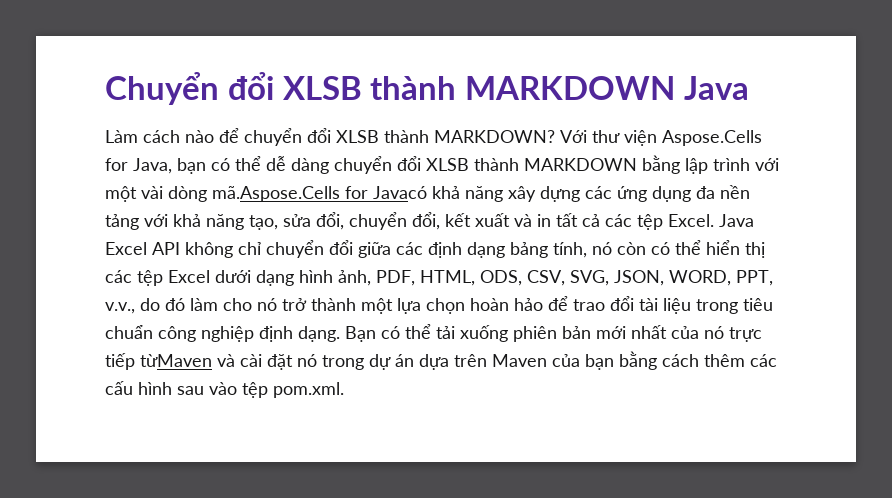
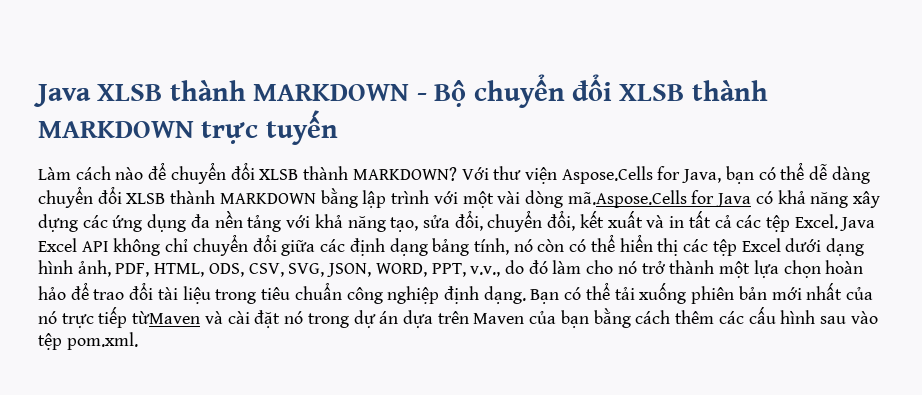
- Chuyển đổi XLSB thành MARKDOWN Java
+ Java XLSB thành MARKDOWN - Bộ chuyển đổi XLSB thành MARKDOWN trực tuyến
- Với thư viện Aspose.Cells for Java, bạn có thể dễ dàng chuyển đổi XLSB thành MARKDOWN bằng lập trình với một vài dòng mã.Aspose.Cells for Javacó khả năng xây dựng các ứng dụng đa nền tảng với khả năng tạo, sửa đổi, chuyển đổi, kết xuất và in tất cả các tệp Excel.
+ Với thư viện Aspose.Cells for Java, bạn có thể dễ dàng chuyển đổi XLSB thành MARKDOWN bằng lập trình với một vài dòng mã.Aspose.Cells for Java có khả năng xây dựng các ứng dụng đa nền tảng với khả năng tạo, sửa đổi, chuyển đổi, kết xuất và in tất cả các tệp Excel.

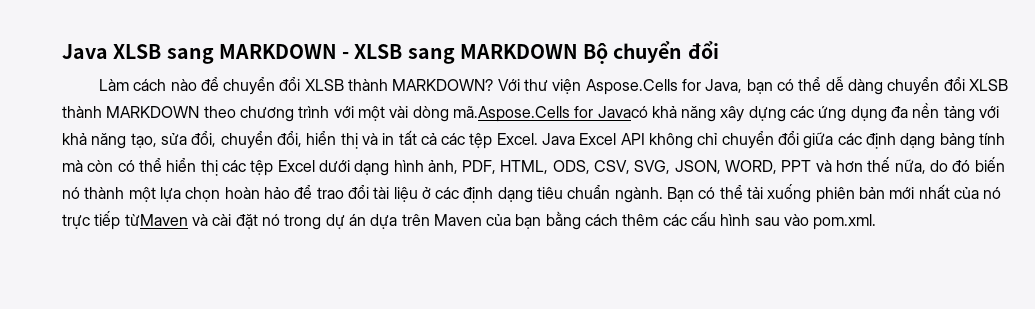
- Java XLSB thành MARKDOWN - Bộ chuyển đổi XLSB thành MARKDOWN trực tuyến
+ Java XLSB sang MARKDOWN - XLSB sang MARKDOWN Bộ chuyển đổi
- Với thư viện Aspose.Cells for Java, bạn có thể dễ dàng chuyển đổi XLSB thành MARKDOWN bằng lập trình với một vài dòng mã.Aspose.Cells for Java có khả năng xây dựng các ứng dụng đa nền tảng với khả năng tạo, sửa đổi, chuyển đổi, kết xuất và in tất cả các tệp Excel.
+ Với thư viện Aspose.Cells for Java, bạn có thể dễ dàng chuyển đổi XLSB thành MARKDOWN theo chương trình với một vài dòng mã.Aspose.Cells for Javacó khả năng xây dựng các ứng dụng đa nền tảng với khả năng tạo, sửa đổi, chuyển đổi, hiển thị và in tất cả các tệp Excel.
- Java Excel API không chỉ chuyển đổi giữa các định dạng bảng tính, nó còn có thể hiển thị các tệp Excel dưới dạng hình ảnh, PDF, HTML, ODS, CSV, SVG, JSON, WORD, PPT, v.v., do đó làm cho nó trở thành một lựa chọn hoàn hảo để trao đổi tài liệu trong tiêu chuẩn công nghiệp định dạng.
+ Java Excel API không chỉ chuyển đổi giữa các định dạng bảng tính mà còn có thể hiển thị các tệp Excel dưới dạng hình ảnh, PDF, HTML, ODS, CSV, SVG, JSON, WORD, PPT và hơn thế nữa, do đó biến nó thành một lựa chọn hoàn hảo để trao đổi tài liệu ở các định dạng tiêu chuẩn ngành.
- Bạn có thể tải xuống phiên bản mới nhất của nó trực tiếp từMaven và cài đặt nó trong dự án dựa trên Maven của bạn bằng cách thêm các cấu hình sau vào tệp pom.xml.
+ Bạn có thể tải xuống phiên bản mới nhất của nó trực tiếp từMaven và cài đặt nó trong dự án dựa trên Maven của bạn bằng cách thêm các cấu hình sau vào pom.xml.

